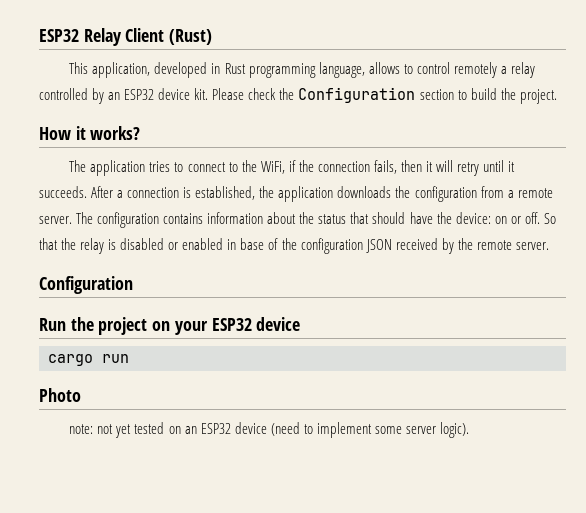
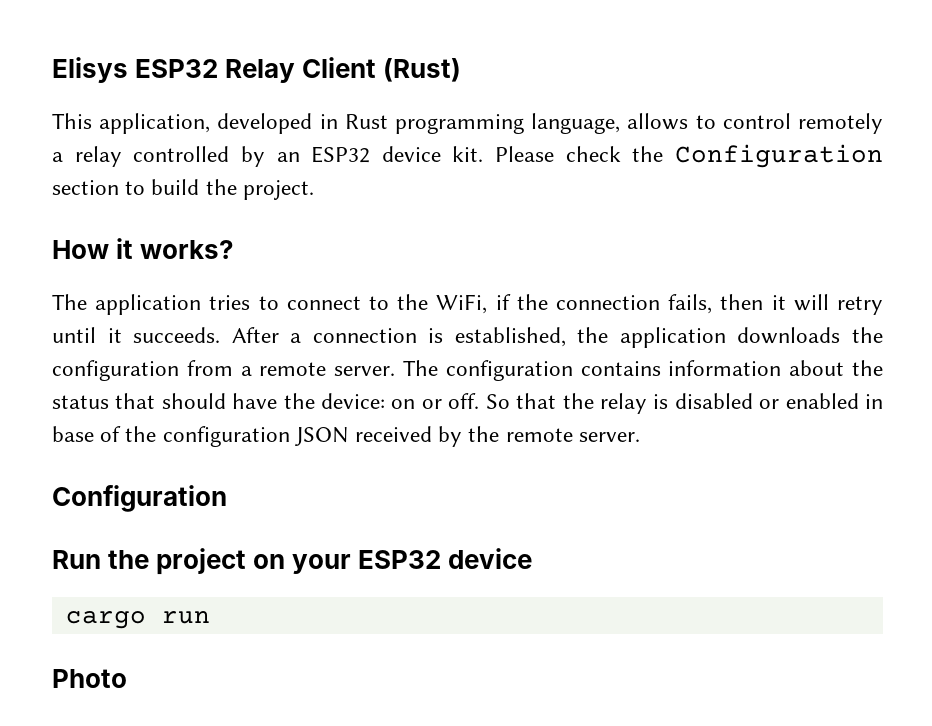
- ESP32 Relay Client (Rust)
+ Elisys ESP32 Relay Client (Rust)
- note: not yet tested on an ESP32 device (need to implement some server logic).

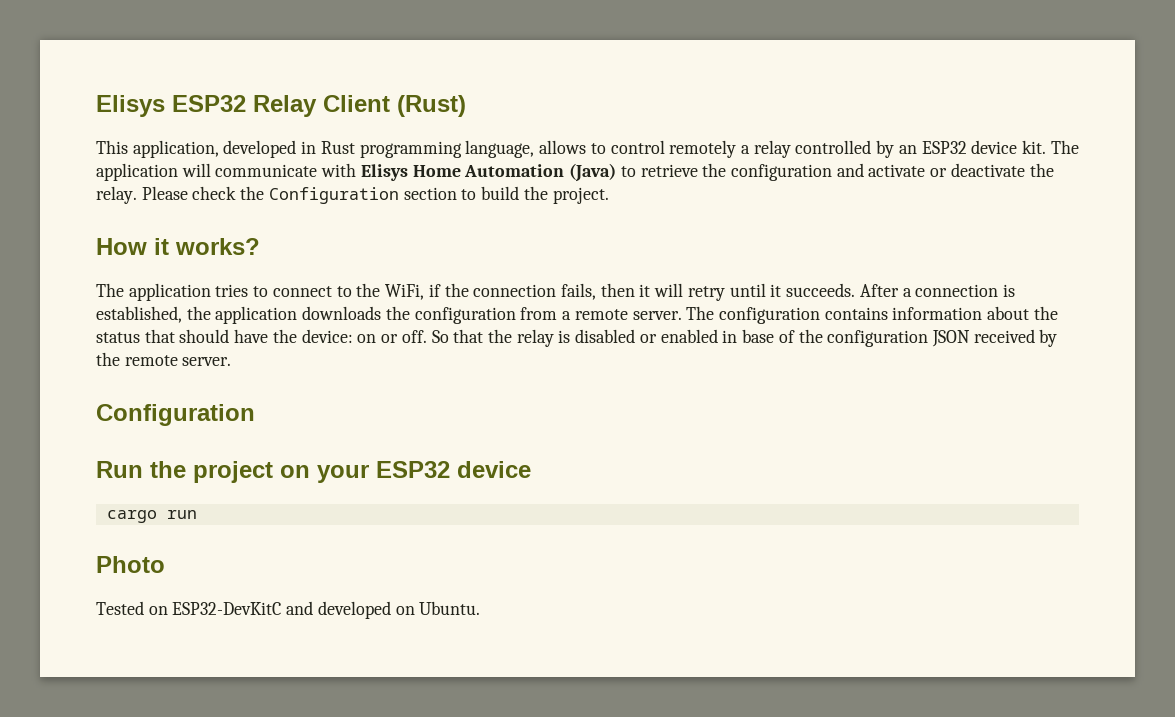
+ The application will communicate with Elisys Home Automation (Java) to retrieve the configuration and activate or deactivate the relay.
+ Tested on ESP32-DevKitC and developed on Ubuntu.

